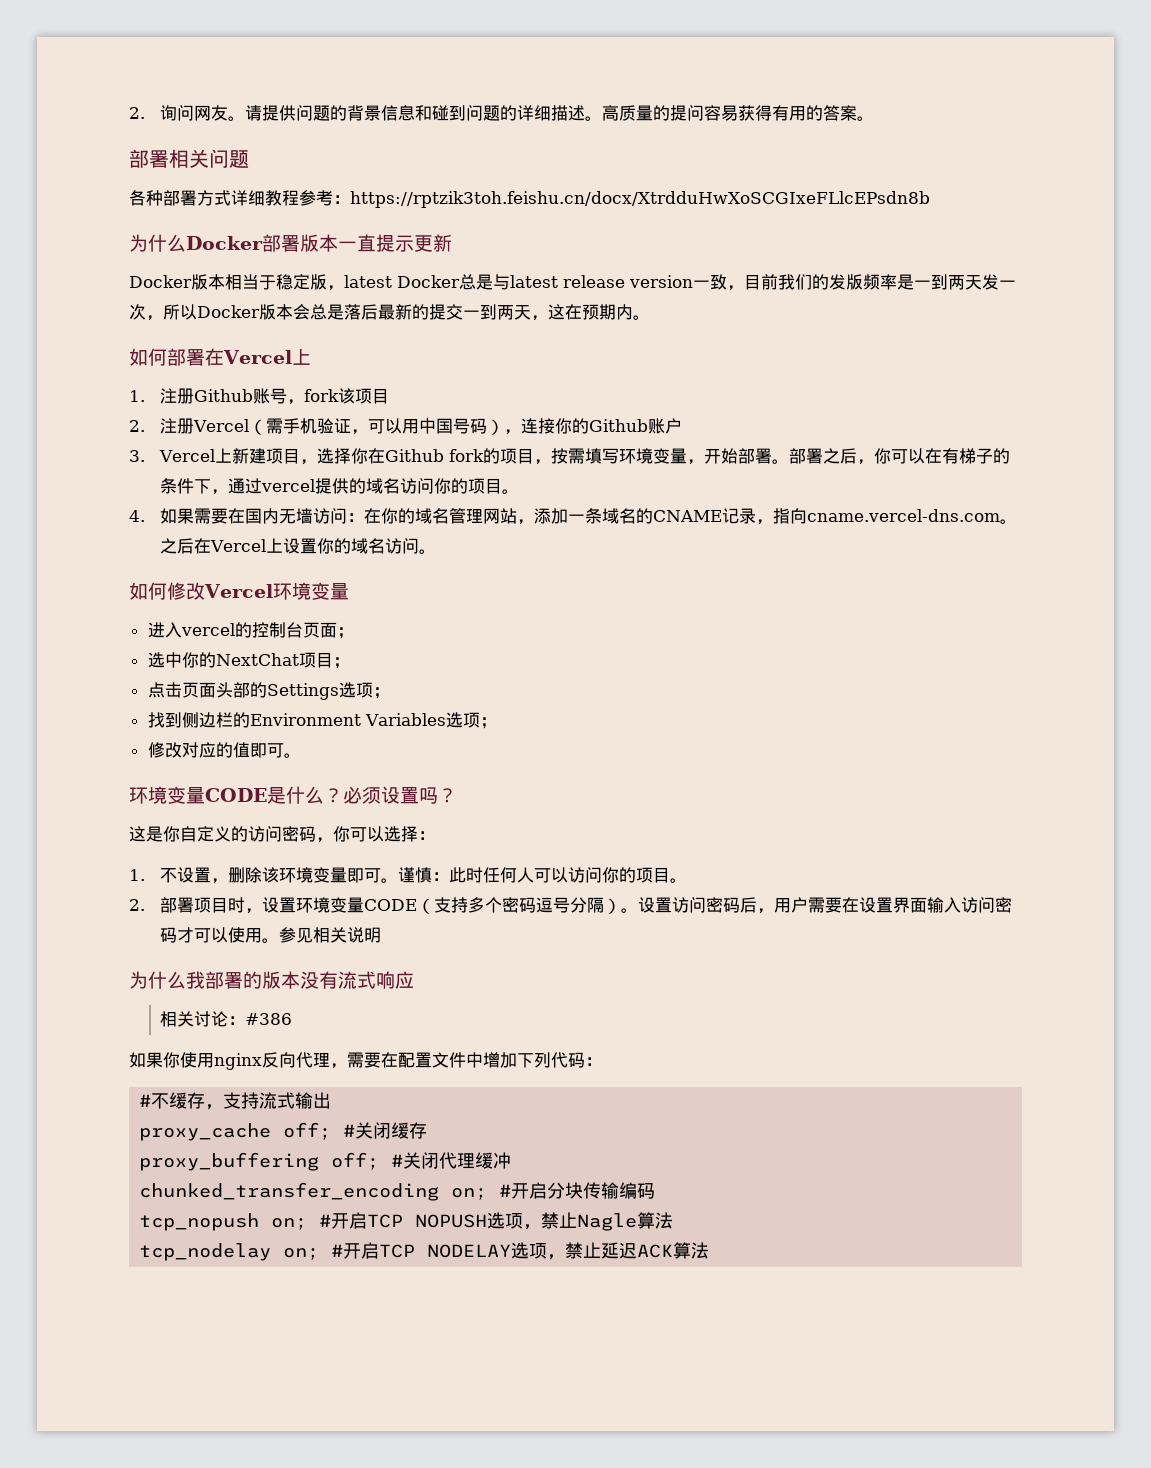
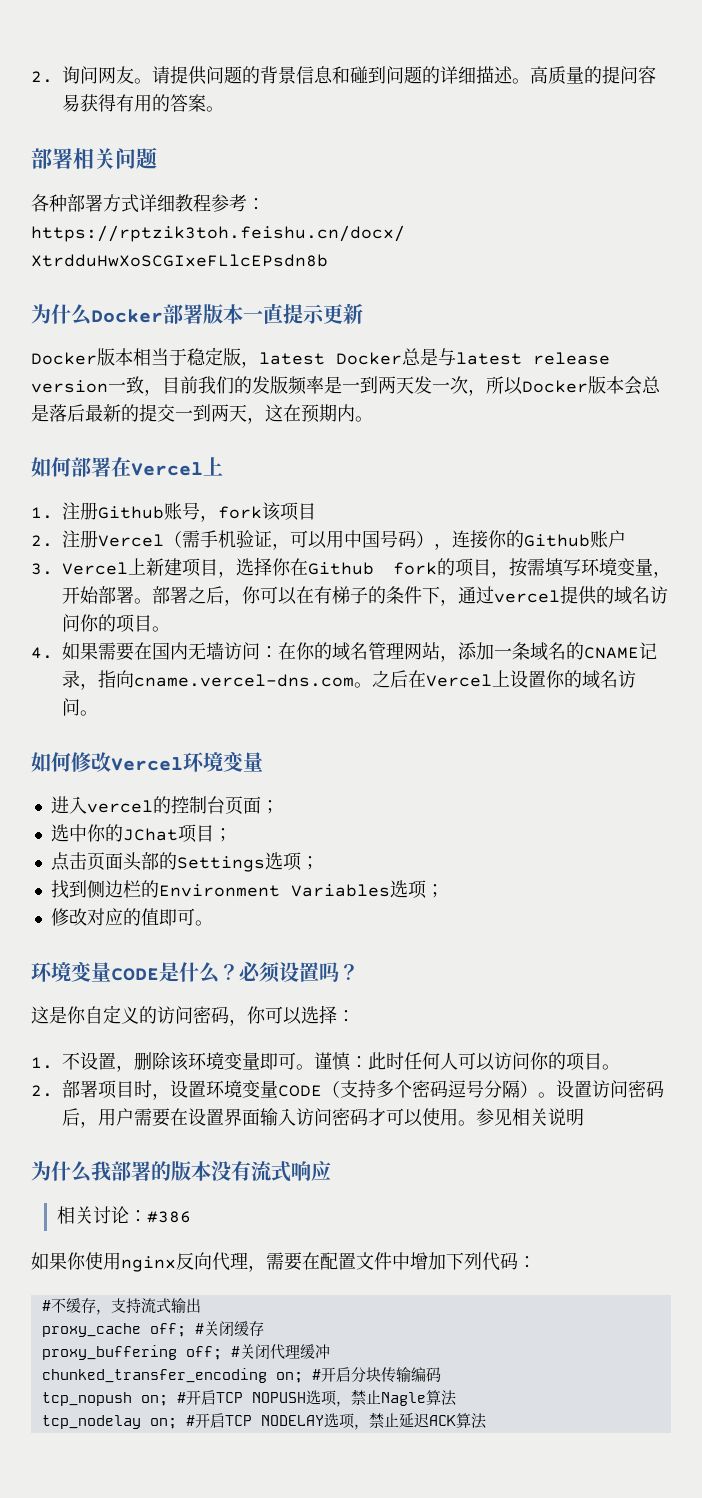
- 选中你的NextChat项目；
+ 选中你的JChat项目；

